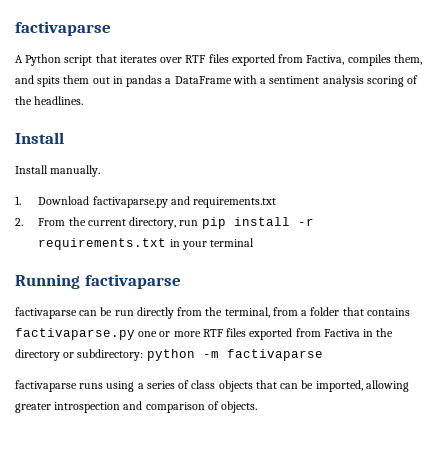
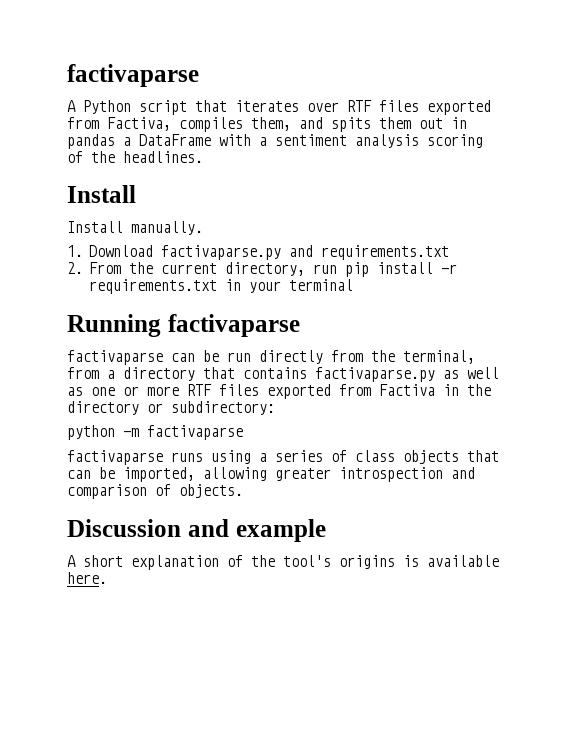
- factivaparse can be run directly from the terminal, from a folder that contains factivaparse.py one or more RTF files exported from Factiva in the directory or subdirectory: python -m factivaparse
+ factivaparse can be run directly from the terminal, from a directory that contains factivaparse.py as well as one or more RTF files exported from Factiva in the directory or subdirectory:
+ python -m factivaparse
+ Discussion and example
+ A short explanation of the tool's origins is available here.

